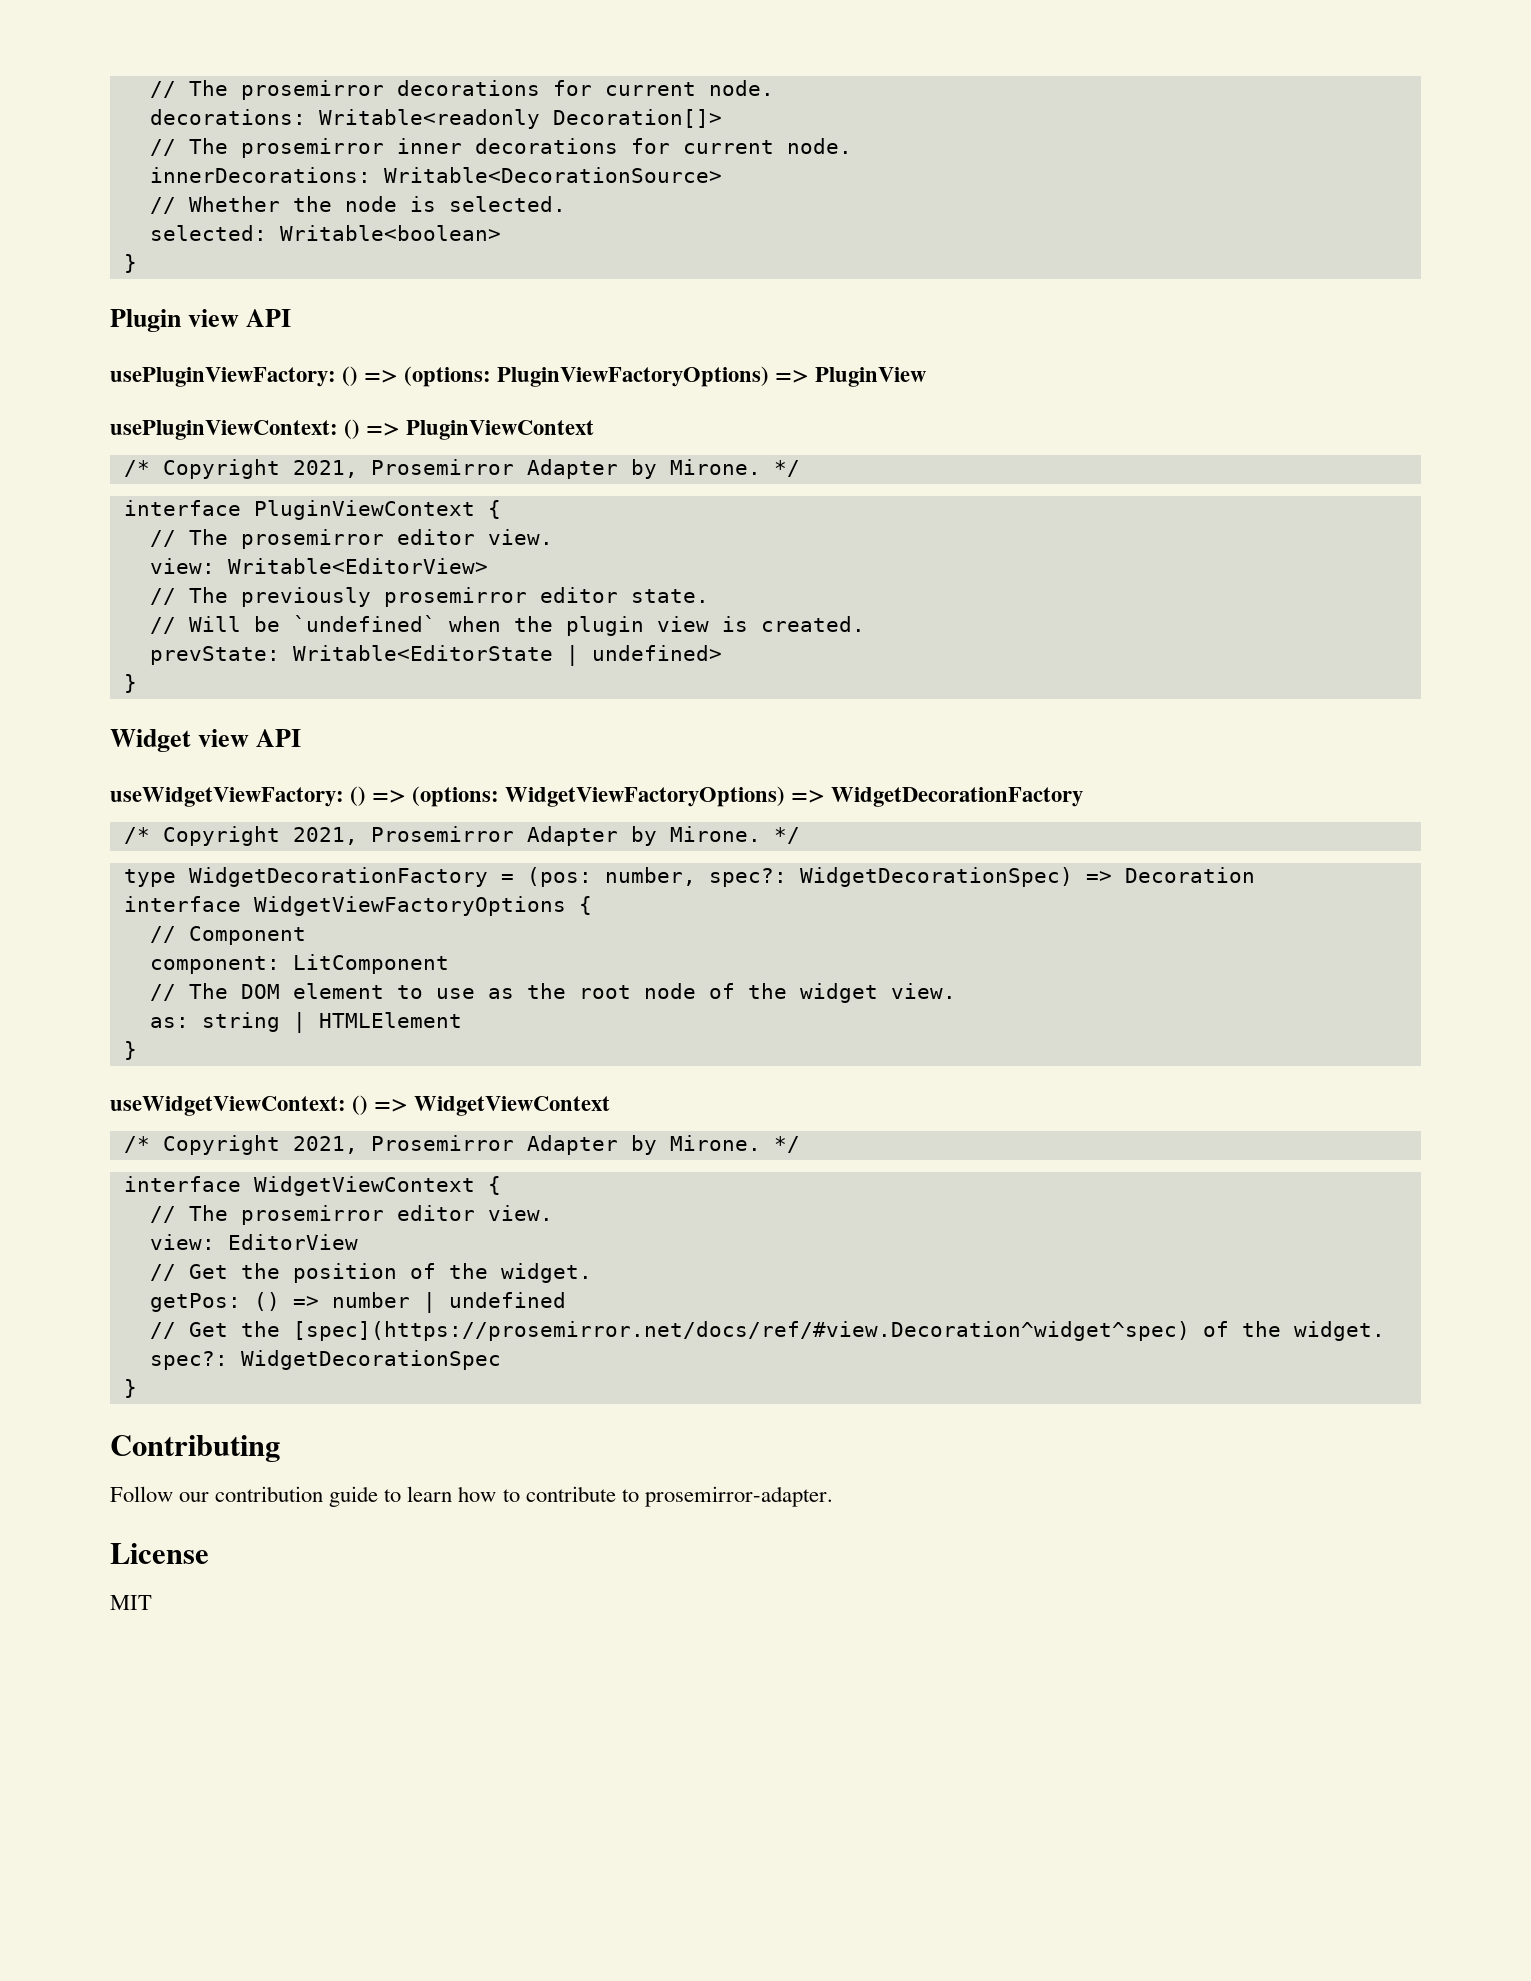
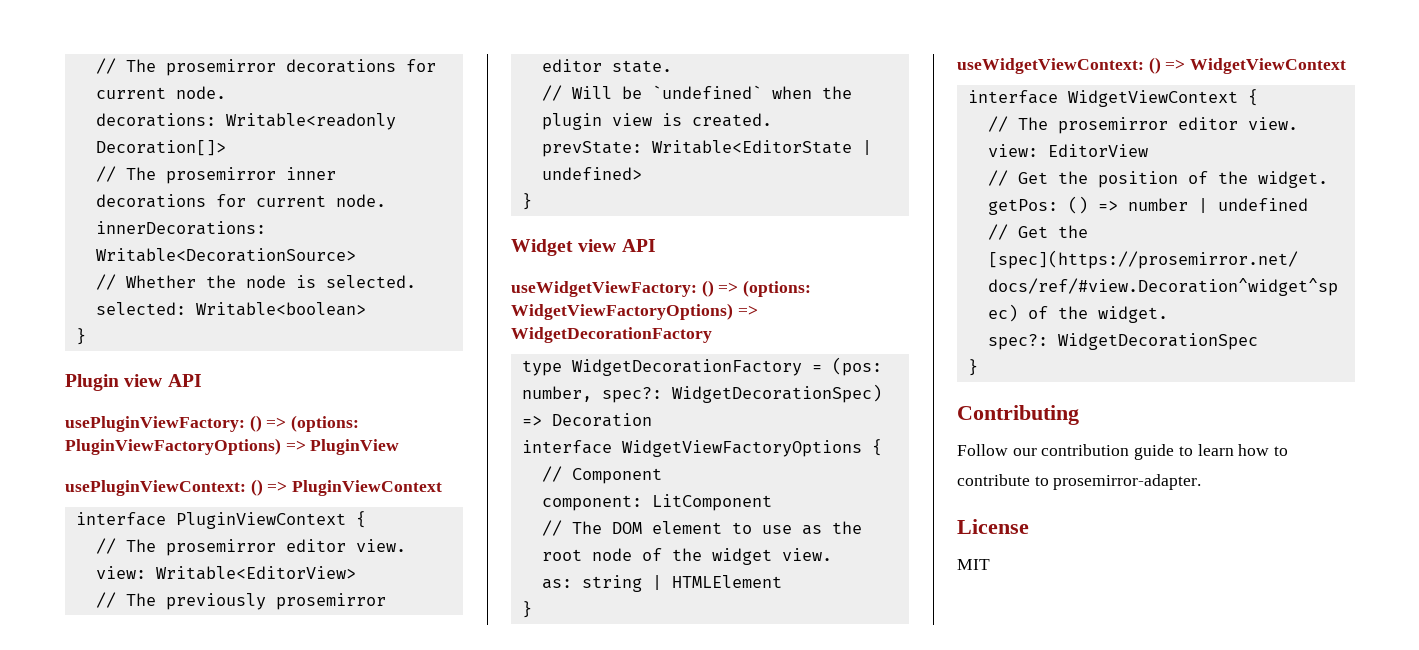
  usePluginViewContext: () => PluginViewContext
- /* Copyright 2021, Prosemirror Adapter by Mirone. */
  useWidgetViewFactory: () => (options: WidgetViewFactoryOptions) => WidgetDecorationFactory
- /* Copyright 2021, Prosemirror Adapter by Mirone. */
  useWidgetViewContext: () => WidgetViewContext
- /* Copyright 2021, Prosemirror Adapter by Mirone. */

